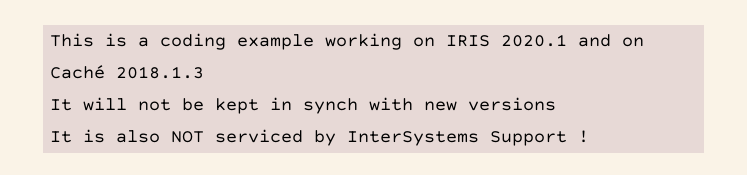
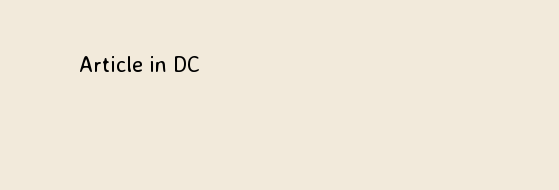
- This is a coding example working on IRIS 2020.1 and on Caché 2018.1.3
- It will not be kept in synch with new versions
- It is also NOT serviced by InterSystems Support !
+ Article in DC

